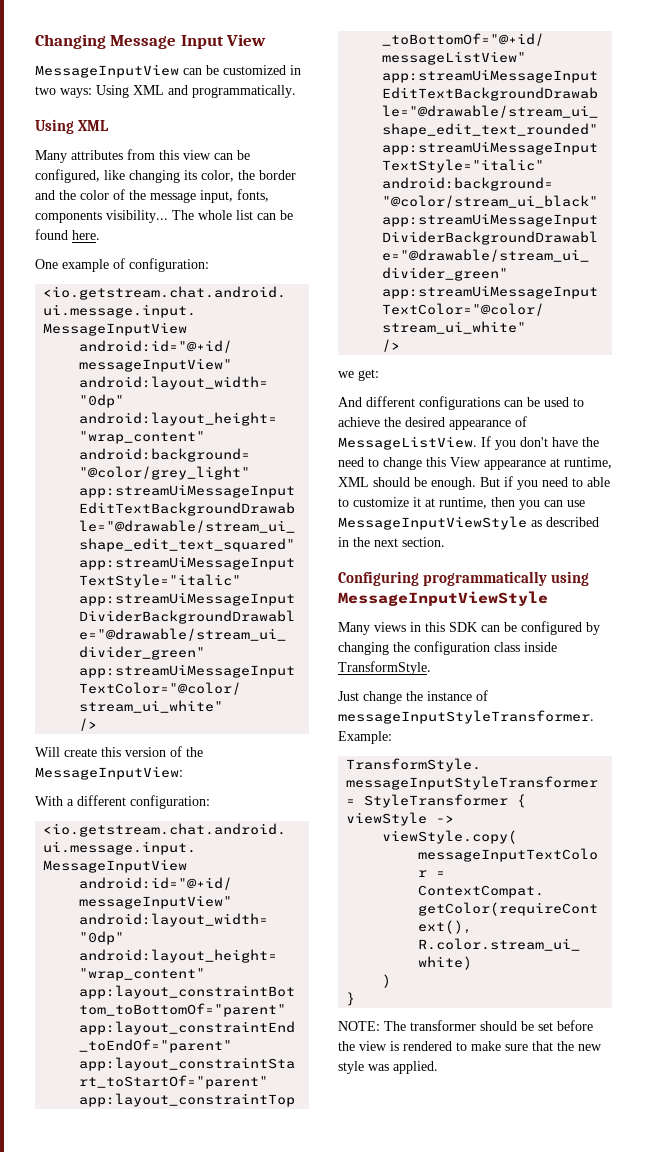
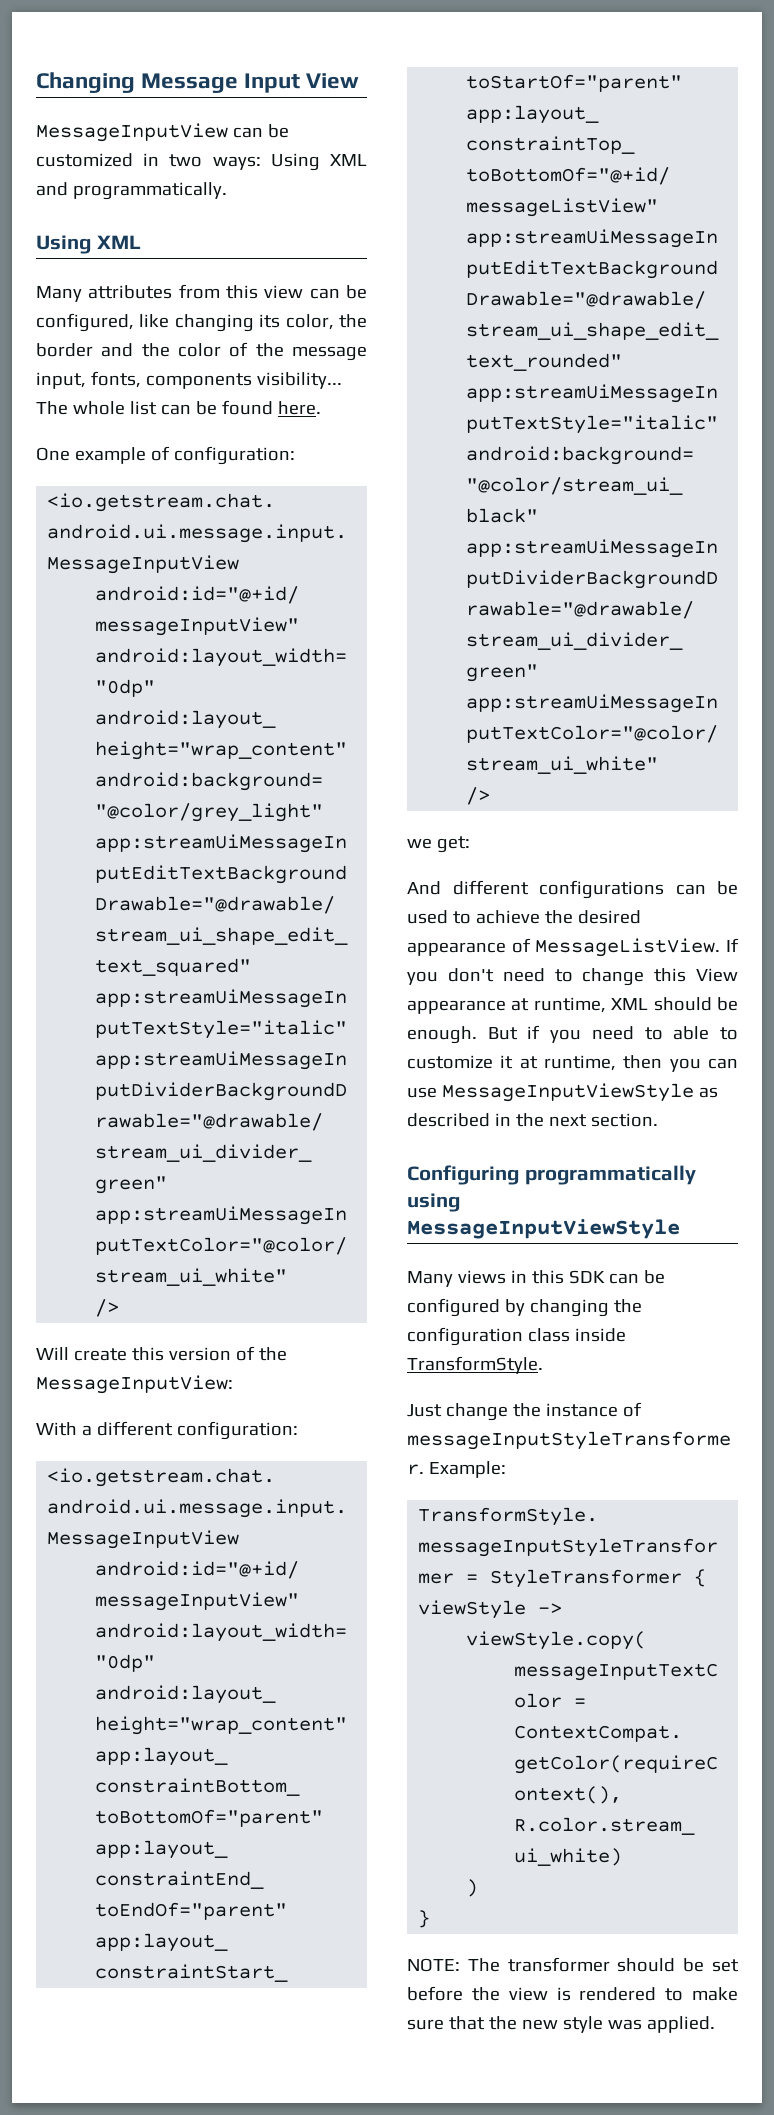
- If you don't have the need to change this View appearance at runtime, XML should be enough.
+ If you don't need to change this View appearance at runtime, XML should be enough.

